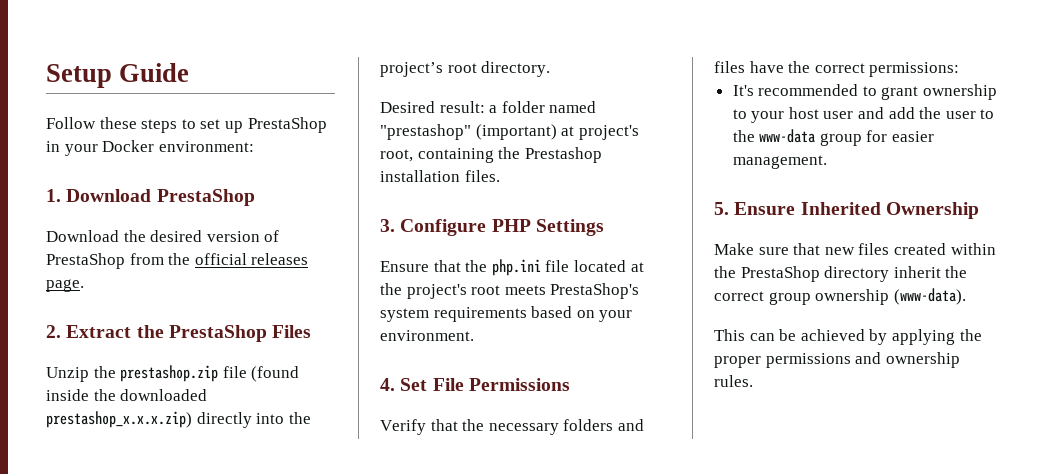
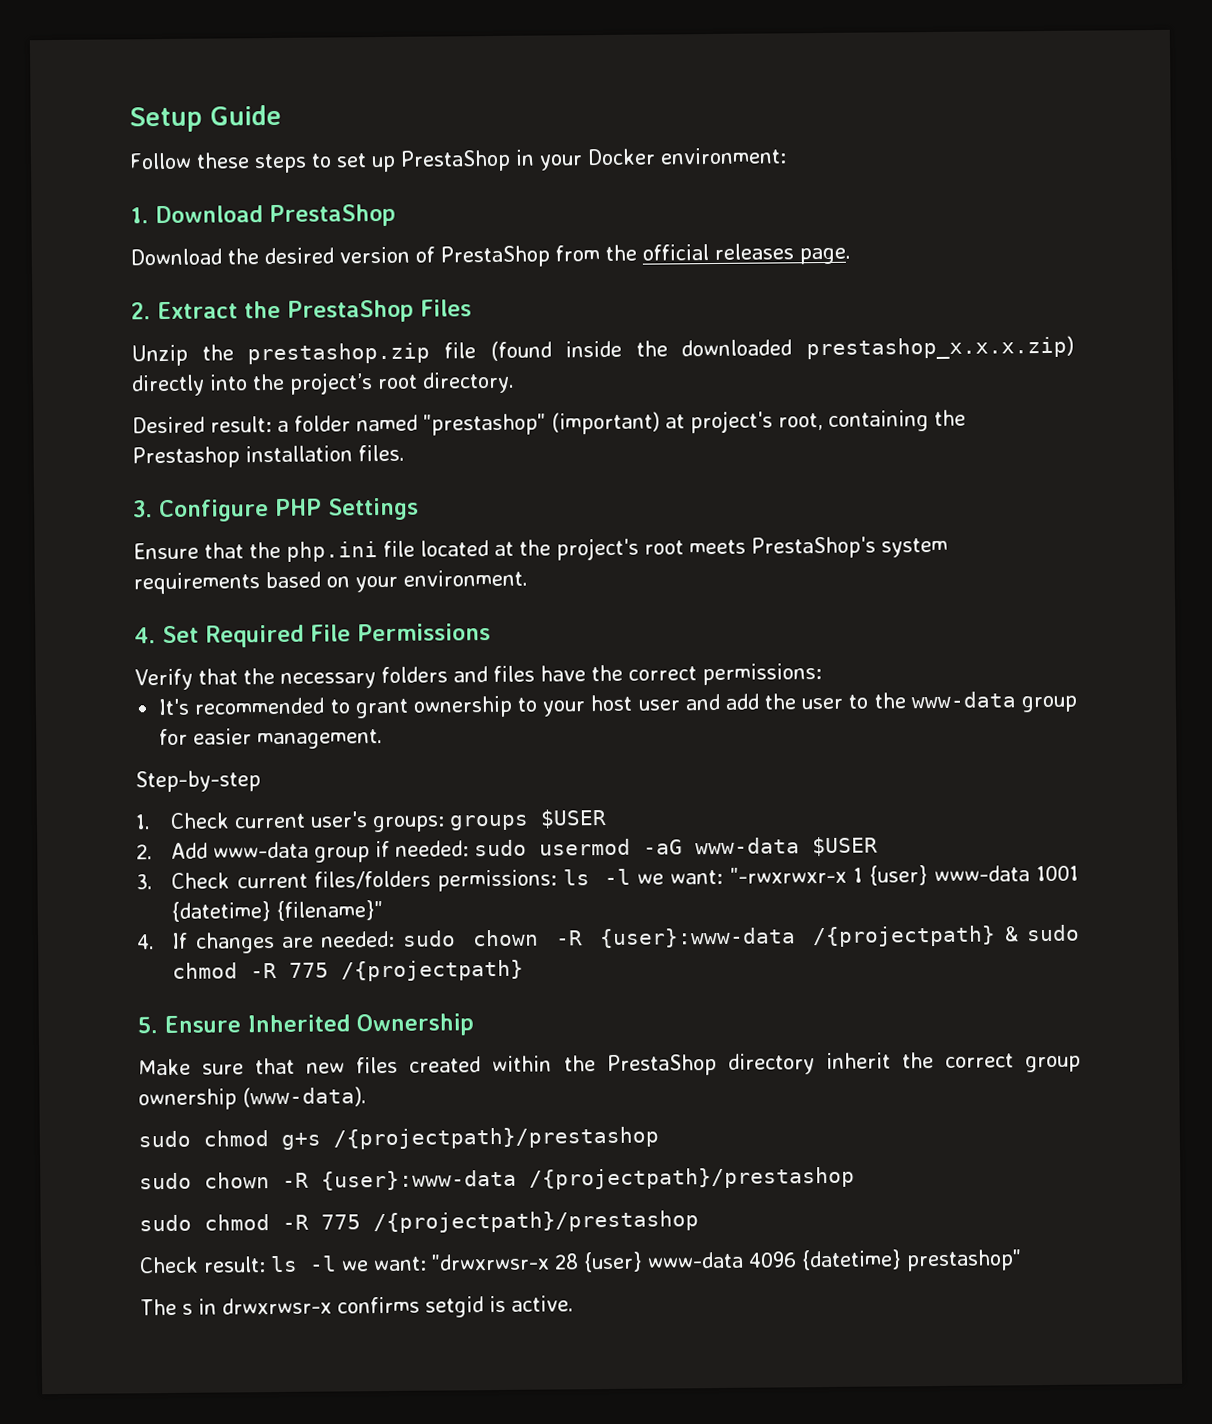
- 4. Set File Permissions
+ 4. Set Required File Permissions
+ Step-by-step
+ 1. Check current user's groups: groups $USER
+ 2. Add www-data group if needed: sudo usermod -aG www-data $USER
+ 3. Check current files/folders permissions: ls -l we want: "-rwxrwxr-x 1 {user} www-data 1001 {datetime} {filename}"
+ 4. If changes are needed: sudo chown -R {user}:www-data /{projectpath} & sudo chmod -R 775 /{projectpath}
- This can be achieved by applying the proper permissions and ownership rules.
+ sudo chmod g+s /{projectpath}/prestashop
+ sudo chown -R {user}:www-data /{projectpath}/prestashop
+ sudo chmod -R 775 /{projectpath}/prestashop
+ Check result: ls -l we want: "drwxrwsr-x 28 {user} www-data 4096 {datetime} prestashop"
+ The s in drwxrwsr-x confirms setgid is active.

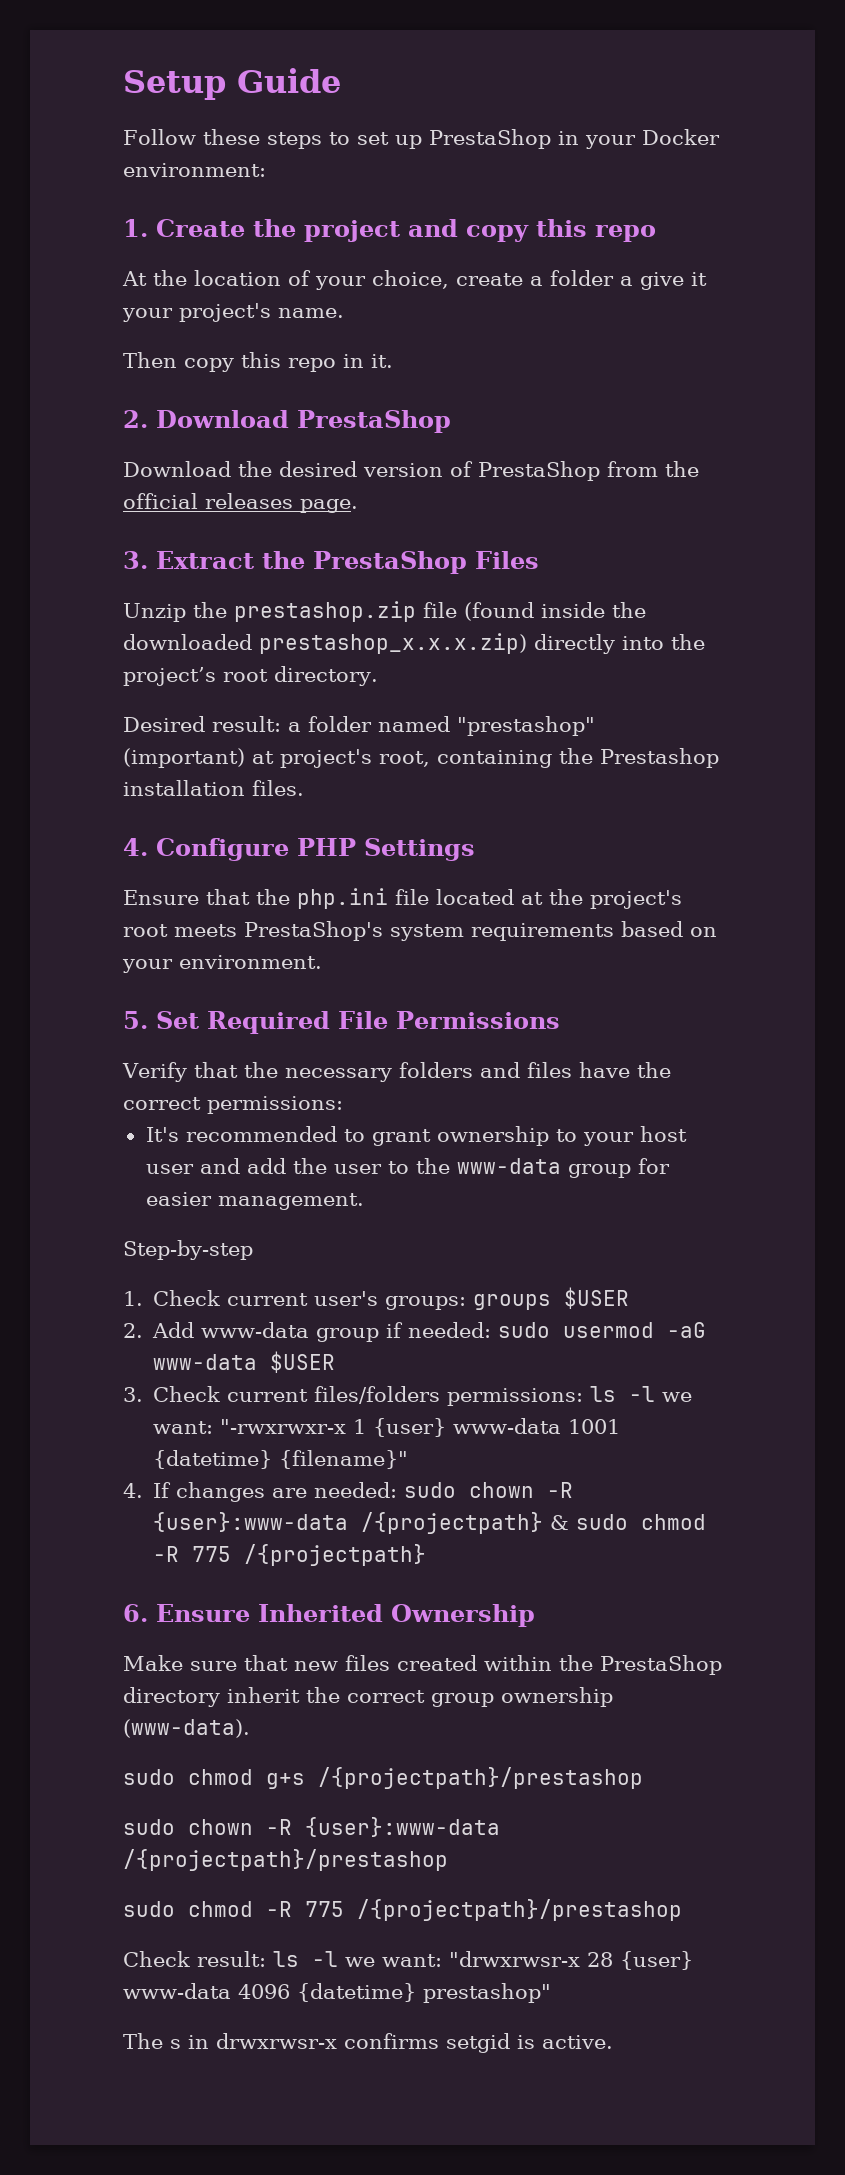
- 1. Download PrestaShop
+ 1. Create the project and copy this repo
+ At the location of your choice, create a folder a give it your project's name.
+ Then copy this repo in it.
+ 2. Download PrestaShop
- 2. Extract the PrestaShop Files
+ 3. Extract the PrestaShop Files
- 3. Configure PHP Settings
+ 4. Configure PHP Settings
- 4. Set Required File Permissions
+ 5. Set Required File Permissions
- 5. Ensure Inherited Ownership
+ 6. Ensure Inherited Ownership

